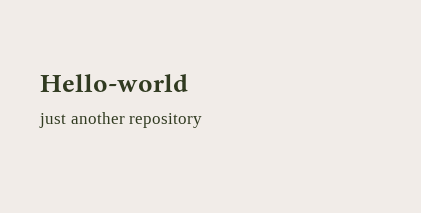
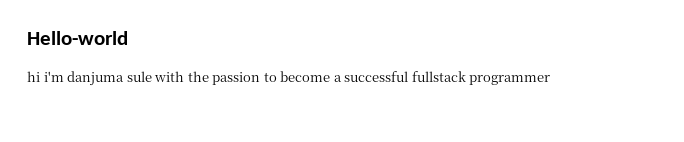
- just another repository
+ hi i'm danjuma sule with the passion to become a successful fullstack programmer

